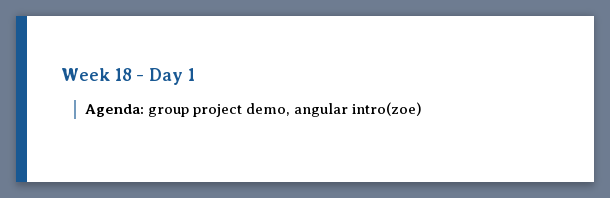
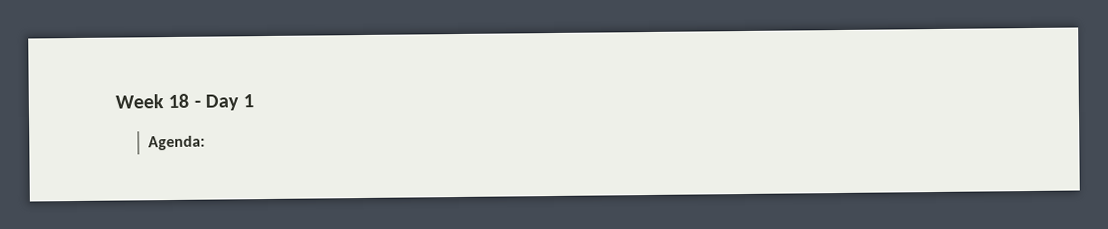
- Agenda: group project demo, angular intro(zoe)
+ Agenda:

